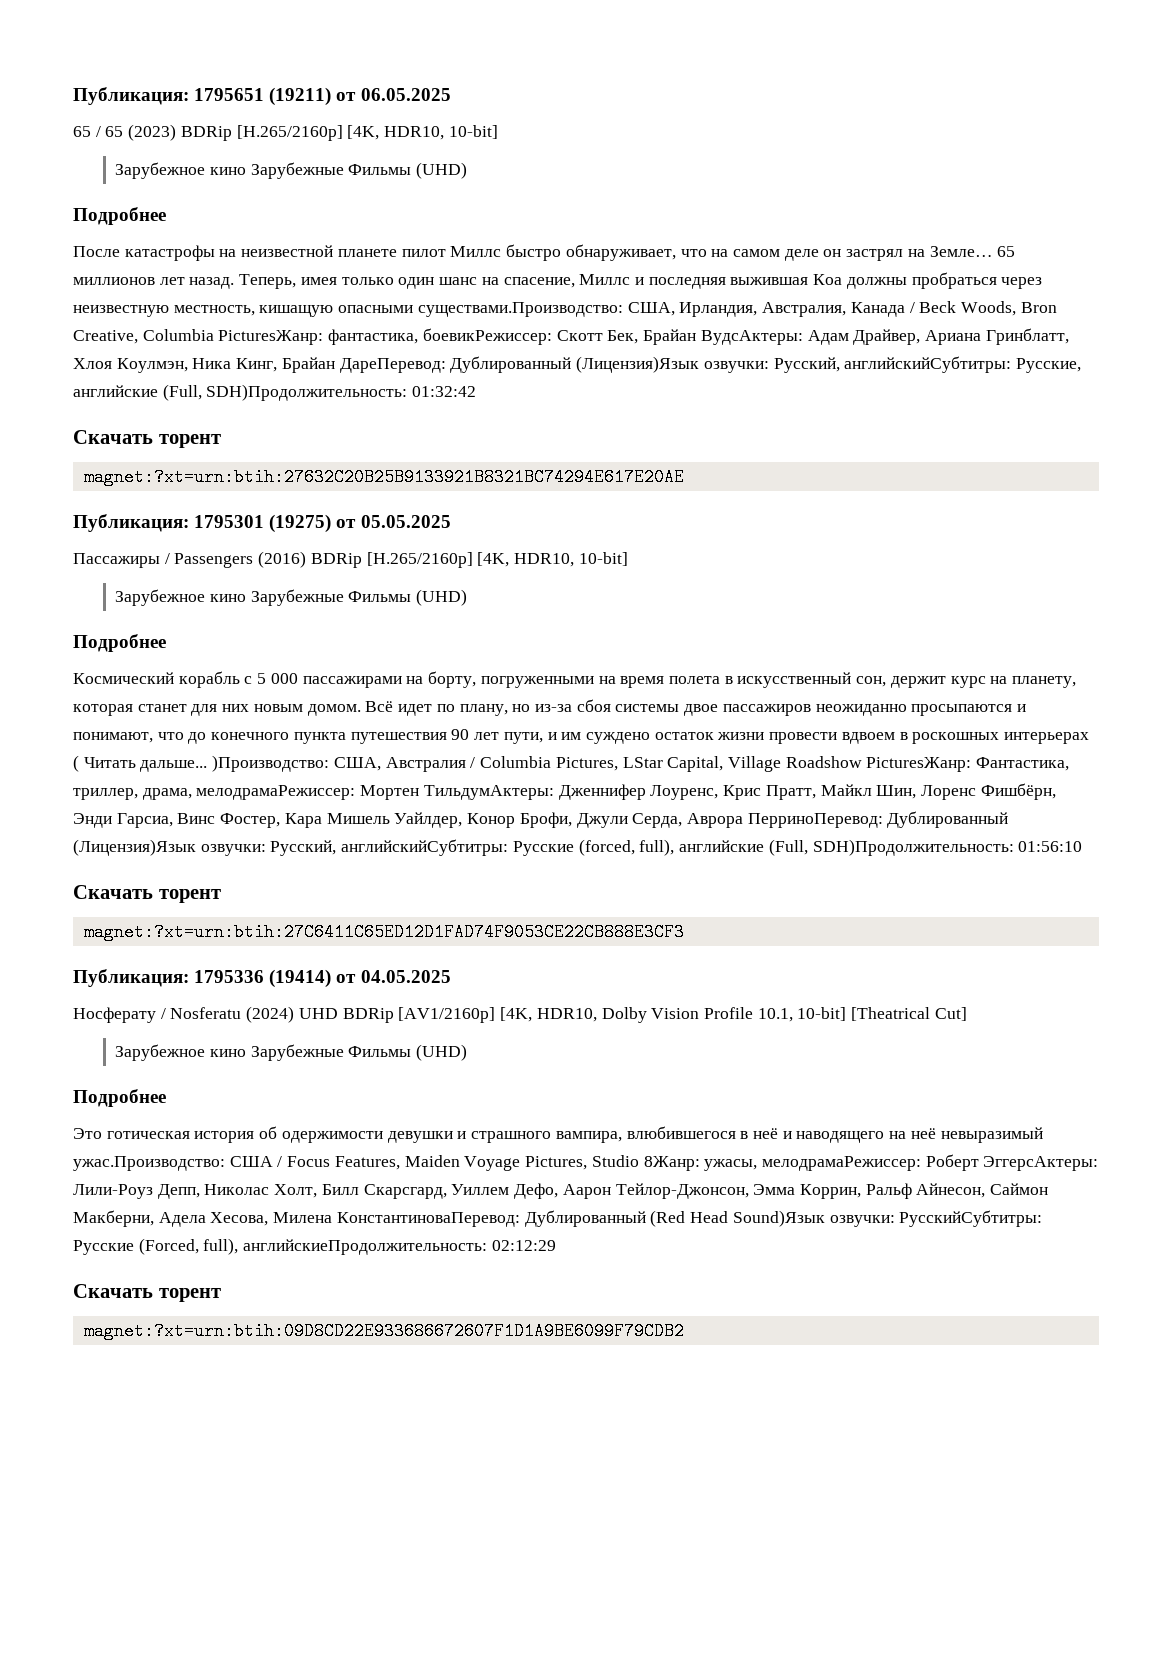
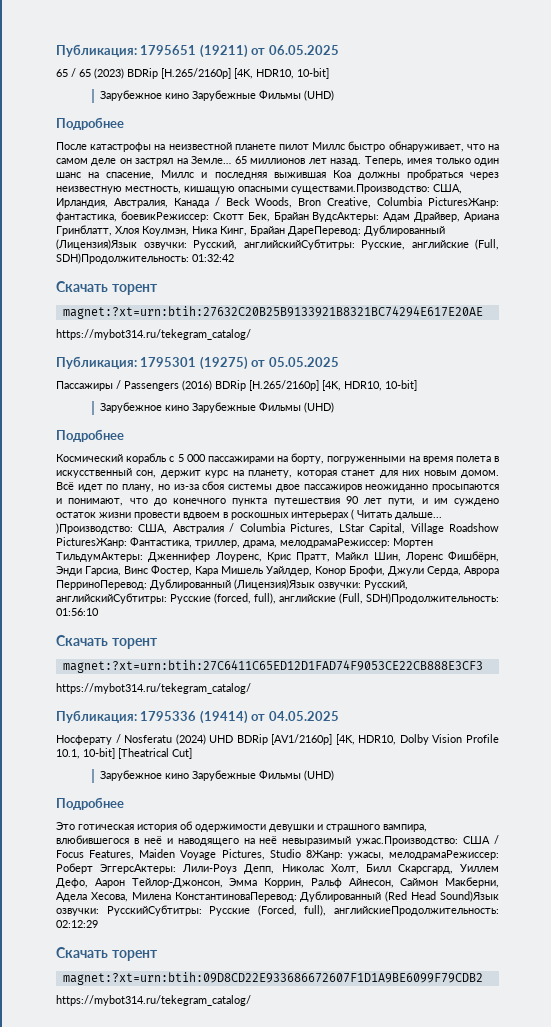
  magnet:?xt=urn:btih:27632C20B25B9133921B8321BC74294E617E20AE
+ https://mybot314.ru/tekegram_catalog/
  magnet:?xt=urn:btih:27C6411C65ED12D1FAD74F9053CE22CB888E3CF3
+ https://mybot314.ru/tekegram_catalog/
  magnet:?xt=urn:btih:09D8CD22E933686672607F1D1A9BE6099F79CDB2
+ https://mybot314.ru/tekegram_catalog/

